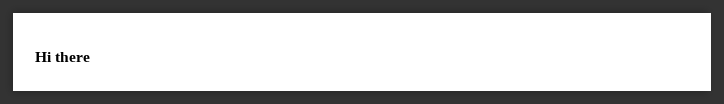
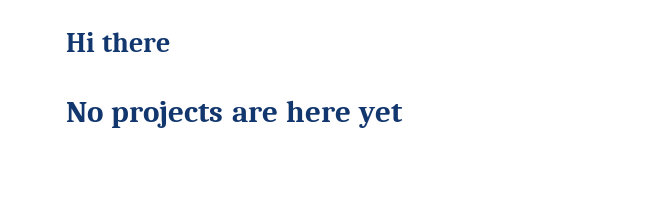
+ No projects are here yet

